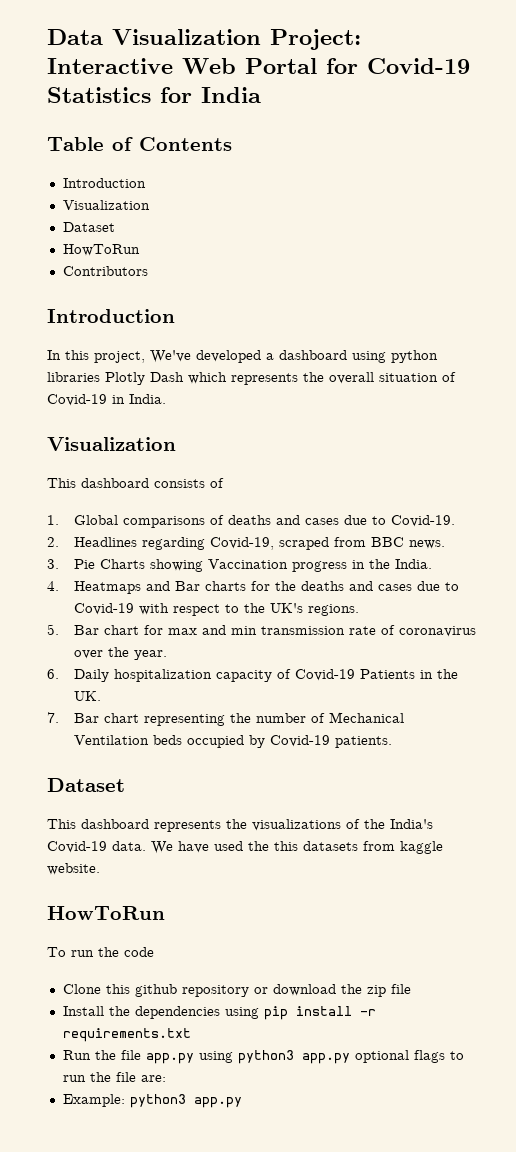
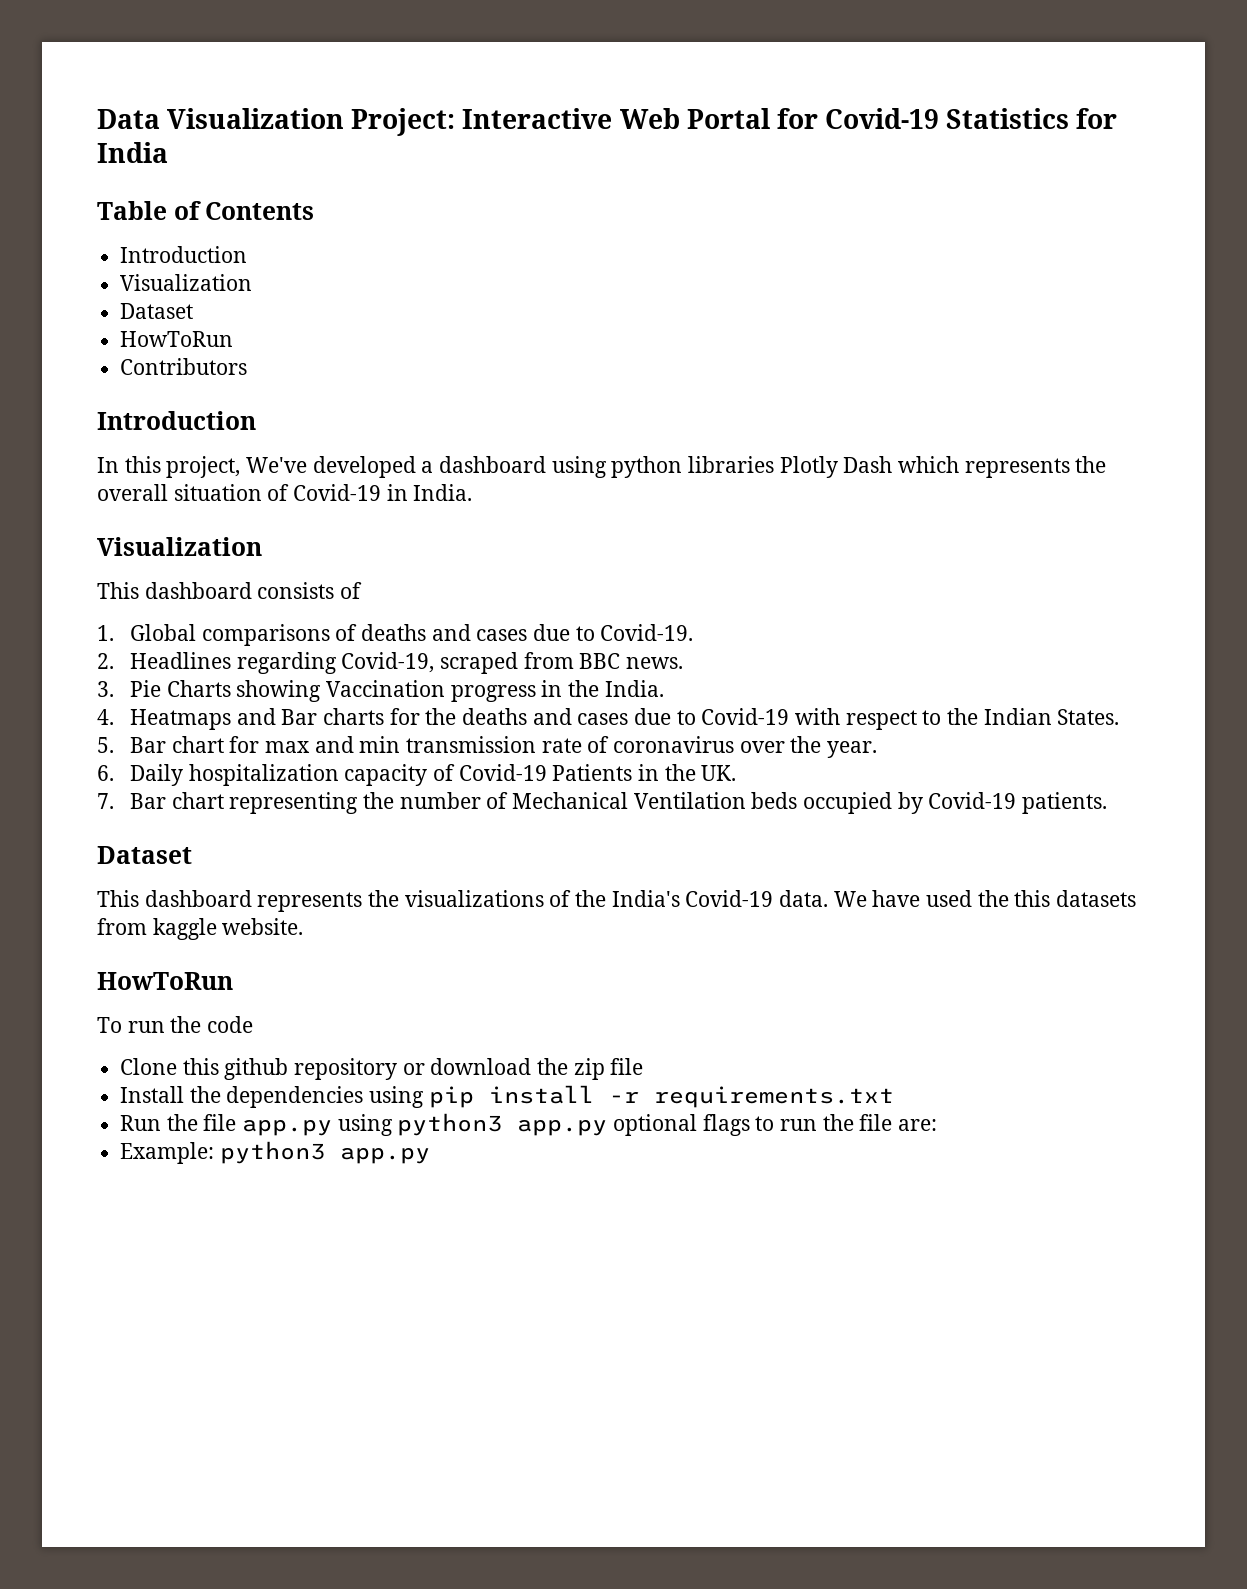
- 4. Heatmaps and Bar charts for the deaths and cases due to Covid-19 with respect to the UK's regions.
+ 4. Heatmaps and Bar charts for the deaths and cases due to Covid-19 with respect to the Indian States.

